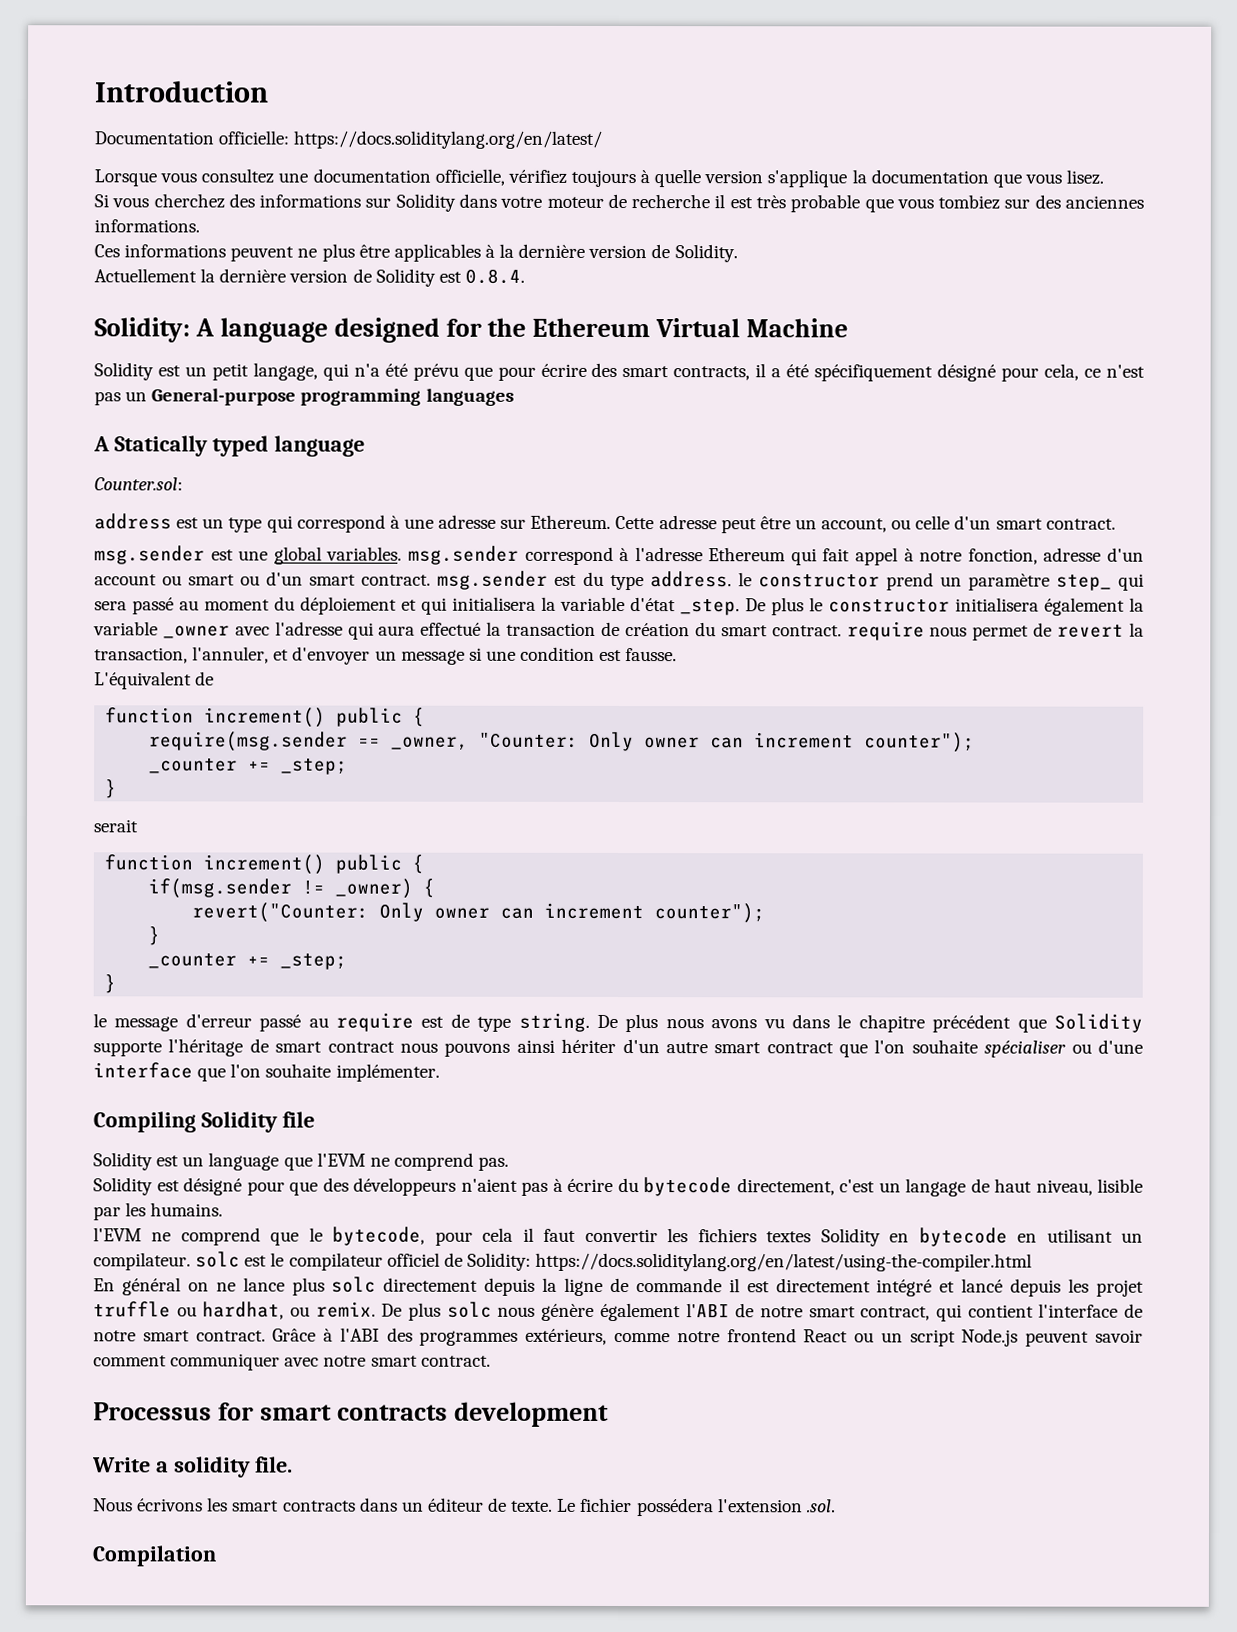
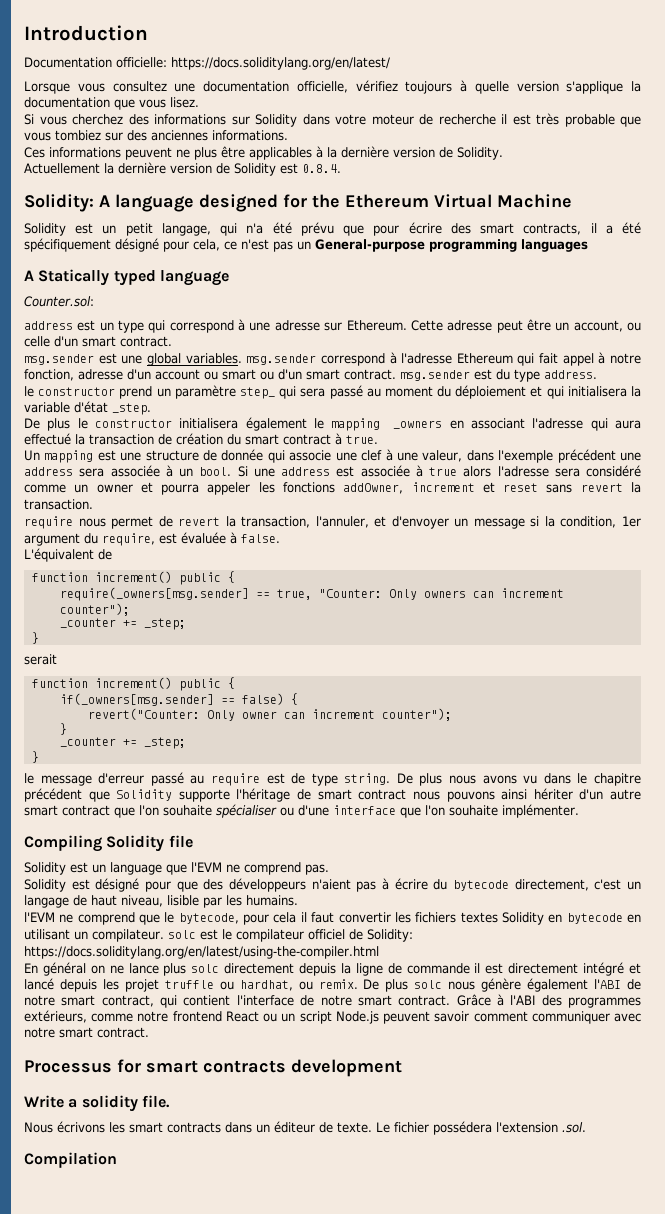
- msg.sender est une global variables. msg.sender correspond à l'adresse Ethereum qui fait appel à notre fonction, adresse d'un account ou smart ou d'un smart contract. msg.sender est du type address. le constructor prend un paramètre step_ qui sera passé au moment du déploiement et qui initialisera la variable d'état _step. De plus le constructor initialisera également la variable _owner avec l'adresse qui aura effectué la transaction de création du smart contract. require nous permet de revert la transaction, l'annuler, et d'envoyer un message si une condition est fausse.
+ msg.sender est une global variables. msg.sender correspond à l'adresse Ethereum qui fait appel à notre fonction, adresse d'un account ou smart ou d'un smart contract. msg.sender est du type address.
+ le constructor prend un paramètre step_ qui sera passé au moment du déploiement et qui initialisera la variable d'état _step.
+ De plus le constructor initialisera également le mapping _owners en associant l'adresse qui aura effectué la transaction de création du smart contract à true.
+ Un mapping est une structure de donnée qui associe une clef à une valeur, dans l'exemple précédent une address sera associée à un bool. Si une address est associée à true alors l'adresse sera considéré comme un owner et pourra appeler les fonctions addOwner, increment et reset sans revert la transaction.
+ require nous permet de revert la transaction, l'annuler, et d'envoyer un message si la condition, 1er argument du require, est évaluée à false.
- require(msg.sender == _owner, "Counter: Only owner can increment counter");
+ require(_owners[msg.sender] == true, "Counter: Only owners can increment counter");
- if(msg.sender != _owner) {
+ if(_owners[msg.sender] == false) {

